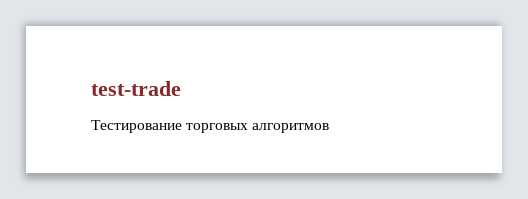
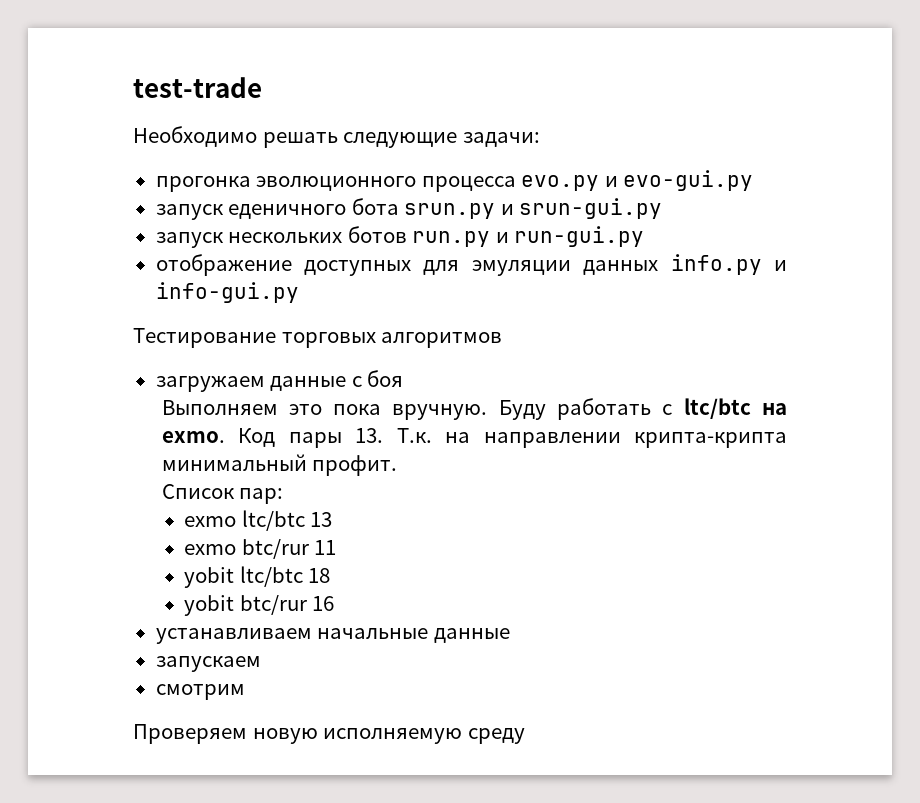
+ Необходимо решать следующие задачи:
+ прогонка эволюционного процесса evo.py и evo-gui.py
+ запуск еденичного бота srun.py и srun-gui.py
+ запуск нескольких ботов run.py и run-gui.py
+ отображение доступных для эмуляции данных info.py и info-gui.py
  Тестирование торговых алгоритмов
+ загружаем данные с боя
+ Выполняем это пока вручную. Буду работать с ltc/btc на exmo. Код пары 13. Т.к. на направлении крипта-крипта минимальный профит.
+ Список пар:
+ exmo ltc/btc 13
+ exmo btc/rur 11
+ yobit ltc/btc 18
+ yobit btc/rur 16
+ устанавливаем начальные данные
+ запускаем
+ смотрим
+ Проверяем новую исполняемую среду

